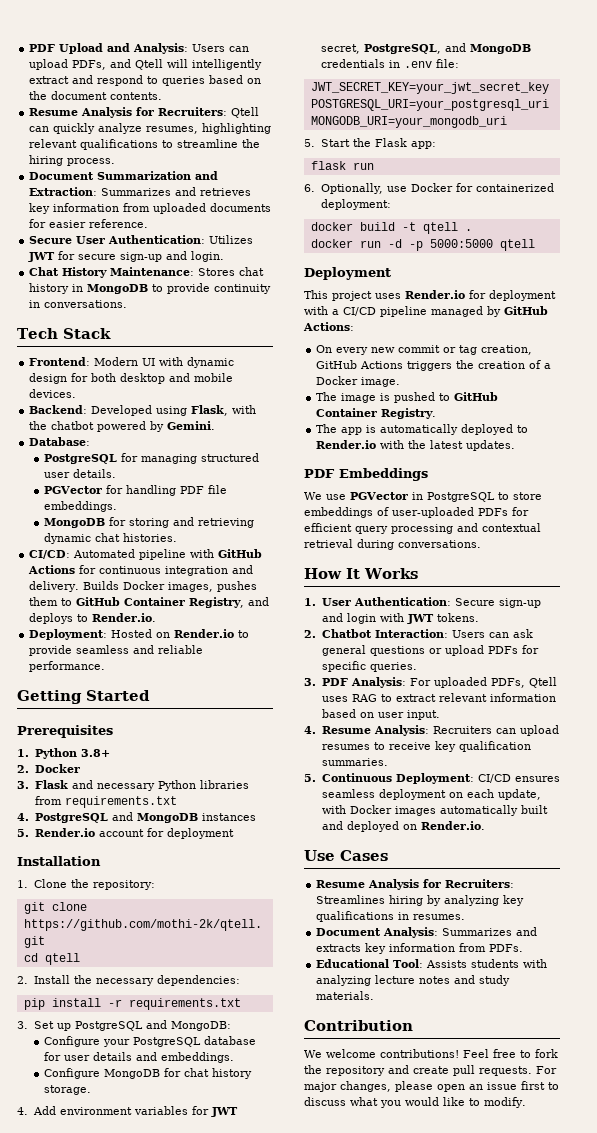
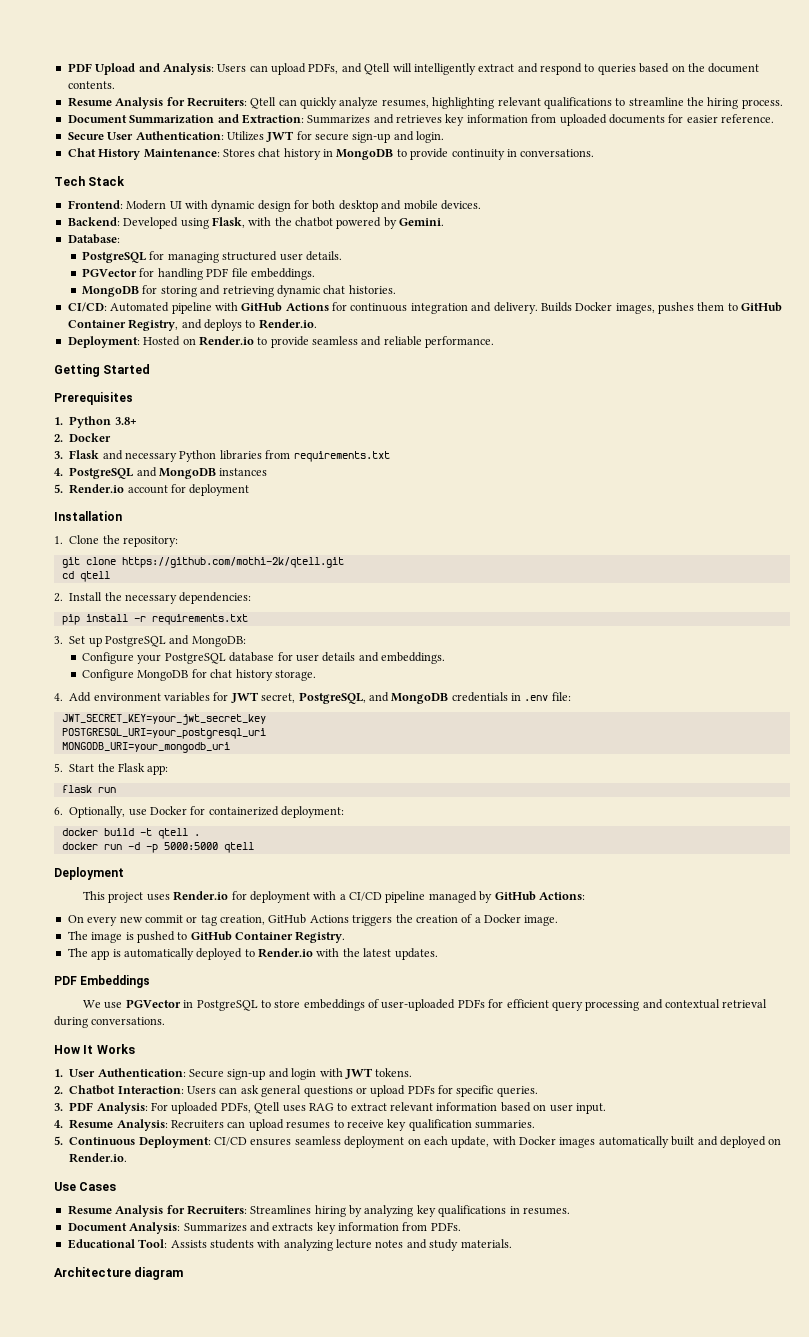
- Contribution
- We welcome contributions! Feel free to fork the repository and create pull requests. For major changes, please open an issue first to discuss what you would like to modify.
+ Architecture diagram

